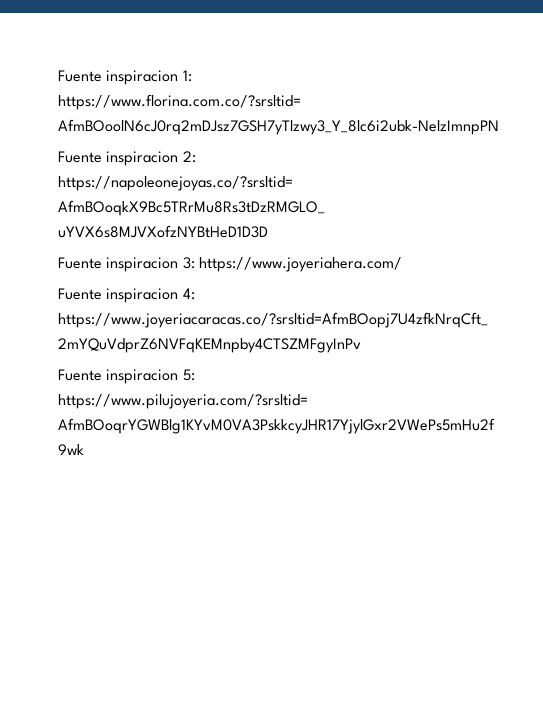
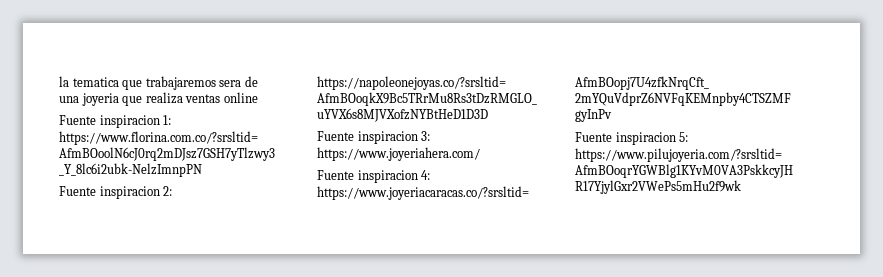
+ la tematica que trabajaremos sera de una joyeria que realiza ventas online

